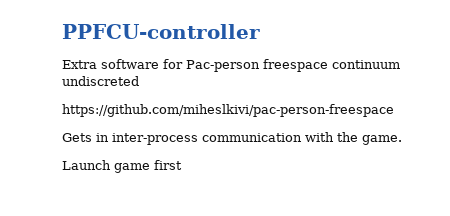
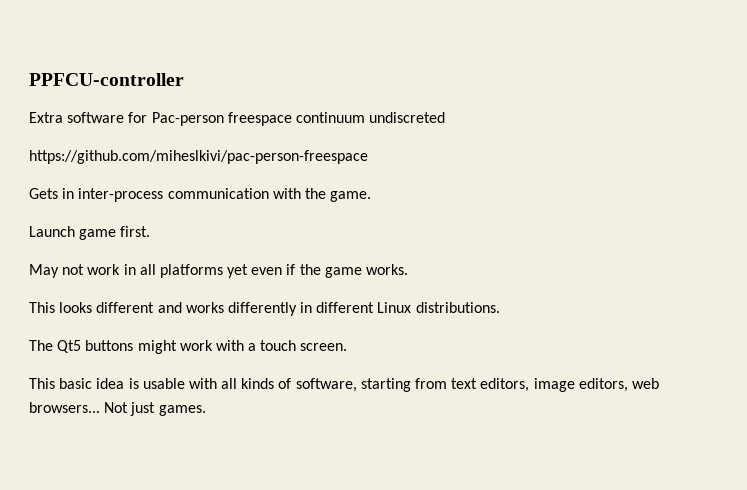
- Launch game first
+ Launch game first.
+ May not work in all platforms yet even if the game works.
+ This looks different and works differently in different Linux distributions.
+ The Qt5 buttons might work with a touch screen.
+ This basic idea is usable with all kinds of software, starting from text editors, image editors, web browsers... Not just games.

